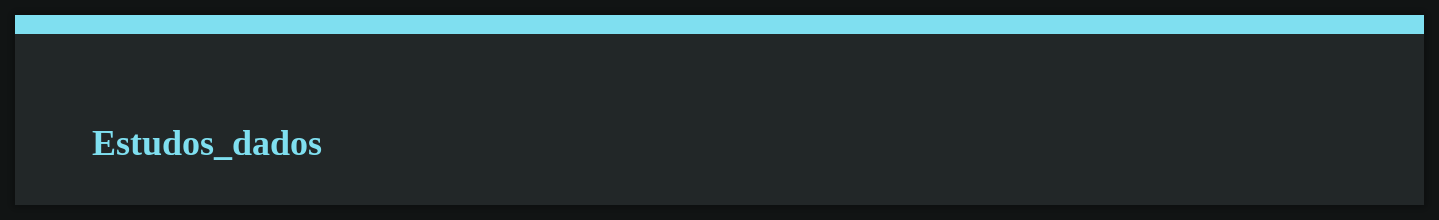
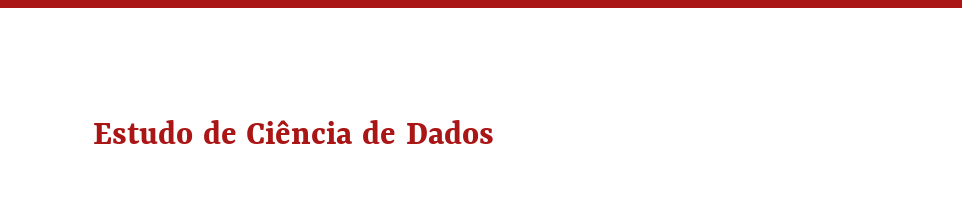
- Estudos_dados
+ Estudo de Ciência de Dados

